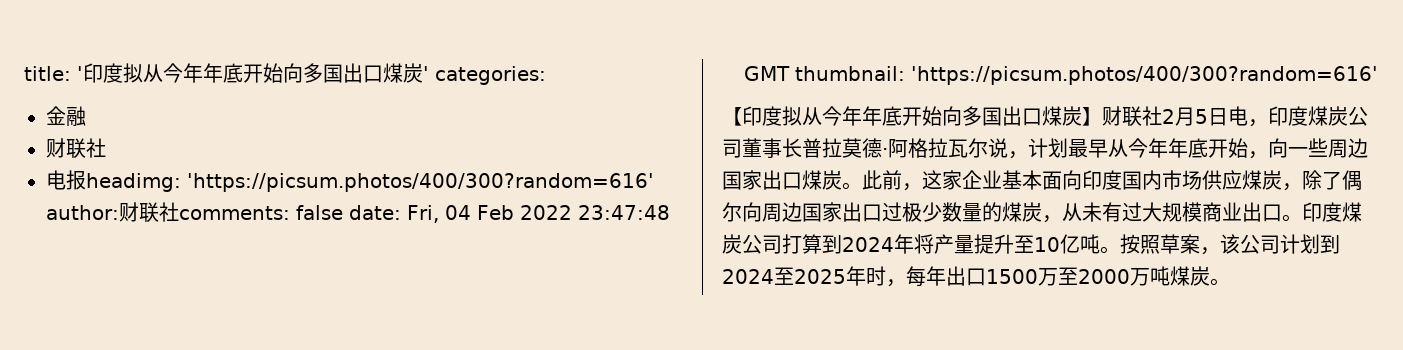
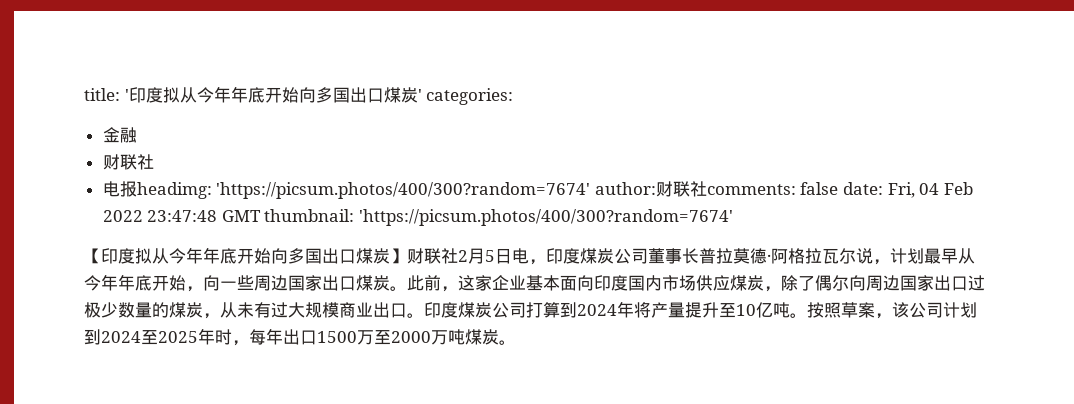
- 电报headimg: 'https://picsum.photos/400/300?random=616' author:财联社comments: false date: Fri, 04 Feb 2022 23:47:48 GMT thumbnail: 'https://picsum.photos/400/300?random=616'
+ 电报headimg: 'https://picsum.photos/400/300?random=7674' author:财联社comments: false date: Fri, 04 Feb 2022 23:47:48 GMT thumbnail: 'https://picsum.photos/400/300?random=7674'

